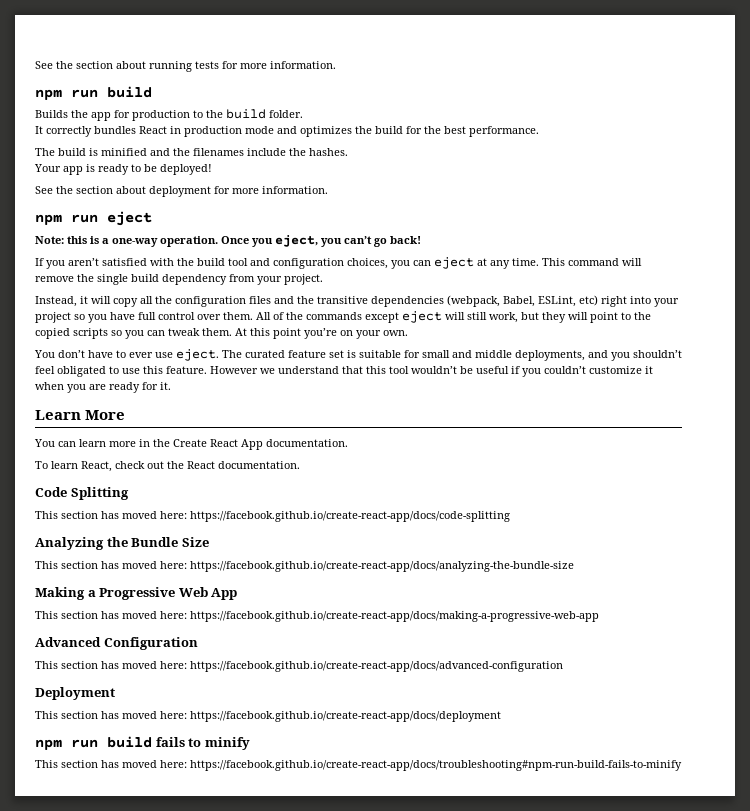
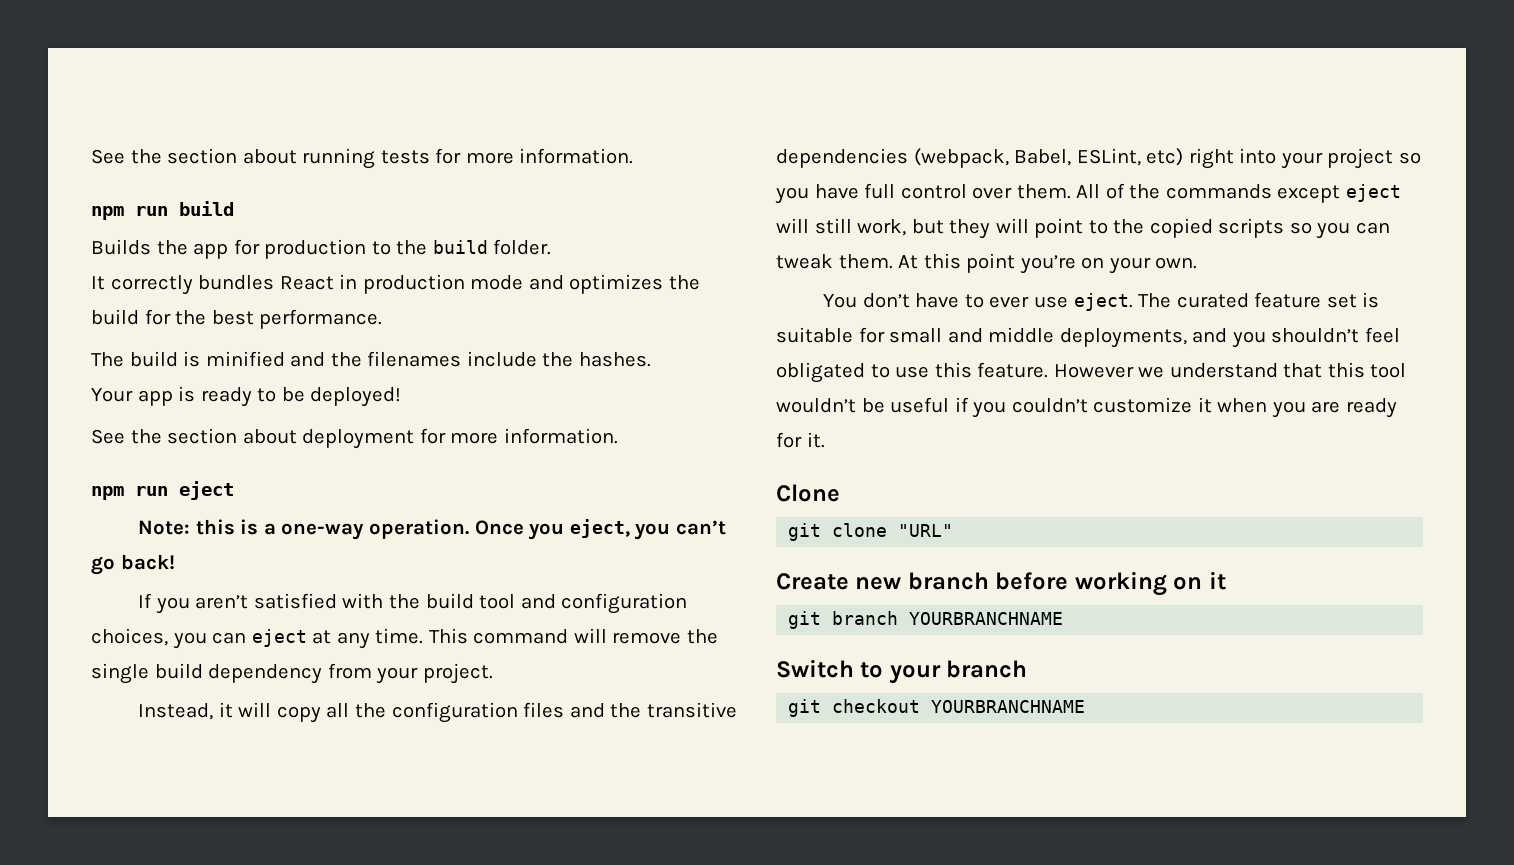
- Learn More
- You can learn more in the Create React App documentation.
- To learn React, check out the React documentation.
- Code Splitting
- This section has moved here: https://facebook.github.io/create-react-app/docs/code-splitting
- Analyzing the Bundle Size
- This section has moved here: https://facebook.github.io/create-react-app/docs/analyzing-the-bundle-size
- Making a Progressive Web App
- This section has moved here: https://facebook.github.io/create-react-app/docs/making-a-progressive-web-app
- Advanced Configuration
- This section has moved here: https://facebook.github.io/create-react-app/docs/advanced-configuration
- Deployment
- This section has moved here: https://facebook.github.io/create-react-app/docs/deployment
- npm run build fails to minify
- This section has moved here: https://facebook.github.io/create-react-app/docs/troubleshooting#npm-run-build-fails-to-minify
+ Clone
+ git clone "URL"
+ Create new branch before working on it
+ git branch YOURBRANCHNAME
+ Switch to your branch
+ git checkout YOURBRANCHNAME

